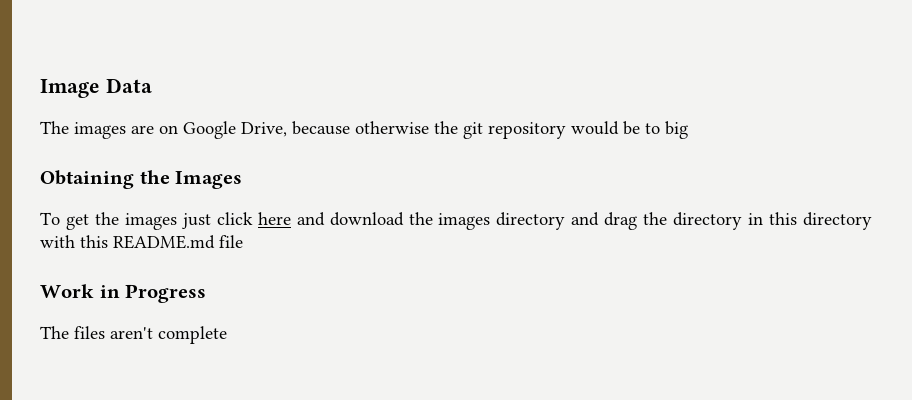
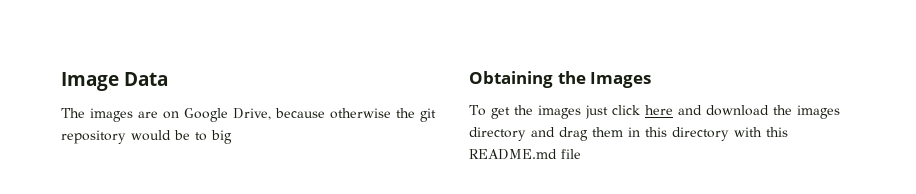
- To get the images just click here and download the images directory and drag the directory in this directory with this README.md file
+ To get the images just click here and download the images directory and drag them in this directory with this README.md file
- Work in Progress
- The files aren't complete

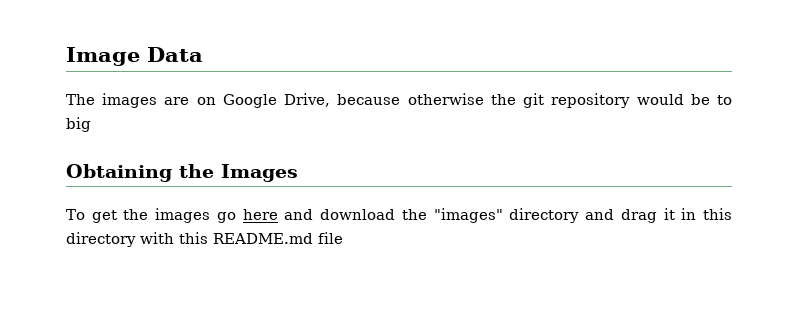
- To get the images just click here and download the images directory and drag them in this directory with this README.md file
+ To get the images go here and download the "images" directory and drag it in this directory with this README.md file

